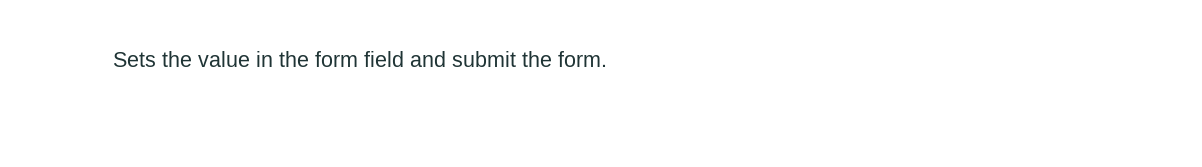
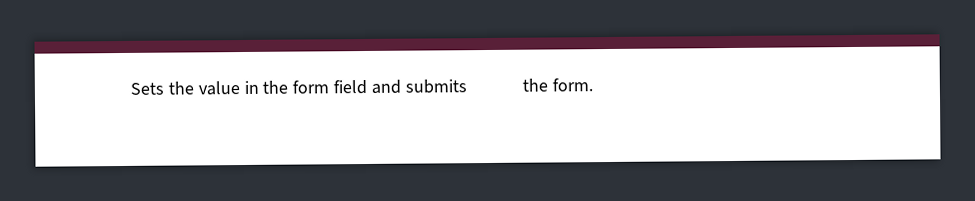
- Sets the value in the form field and submit the form.
+ Sets the value in the form field and submits the form.

